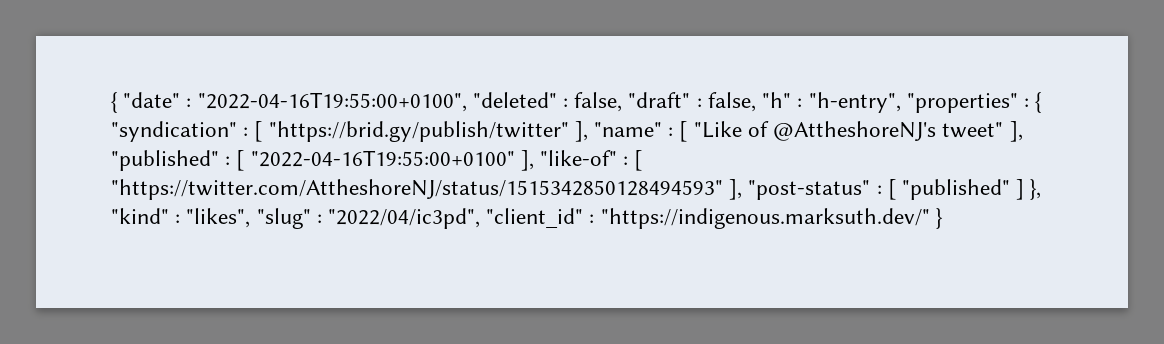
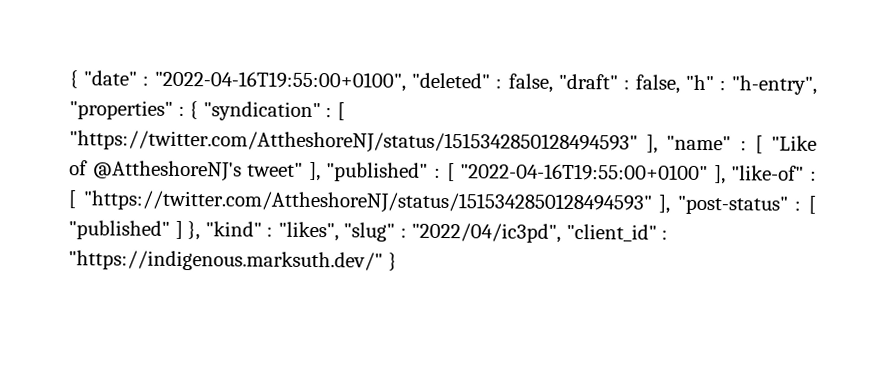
- { "date" : "2022-04-16T19:55:00+0100", "deleted" : false, "draft" : false, "h" : "h-entry", "properties" : { "syndication" : [ "https://brid.gy/publish/twitter" ], "name" : [ "Like of @AttheshoreNJ's tweet" ], "published" : [ "2022-04-16T19:55:00+0100" ], "like-of" : [ "https://twitter.com/AttheshoreNJ/status/1515342850128494593" ], "post-status" : [ "published" ] }, "kind" : "likes", "slug" : "2022/04/ic3pd", "client_id" : "https://indigenous.marksuth.dev/" }
+ { "date" : "2022-04-16T19:55:00+0100", "deleted" : false, "draft" : false, "h" : "h-entry", "properties" : { "syndication" : [ "https://twitter.com/AttheshoreNJ/status/1515342850128494593" ], "name" : [ "Like of @AttheshoreNJ's tweet" ], "published" : [ "2022-04-16T19:55:00+0100" ], "like-of" : [ "https://twitter.com/AttheshoreNJ/status/1515342850128494593" ], "post-status" : [ "published" ] }, "kind" : "likes", "slug" : "2022/04/ic3pd", "client_id" : "https://indigenous.marksuth.dev/" }

